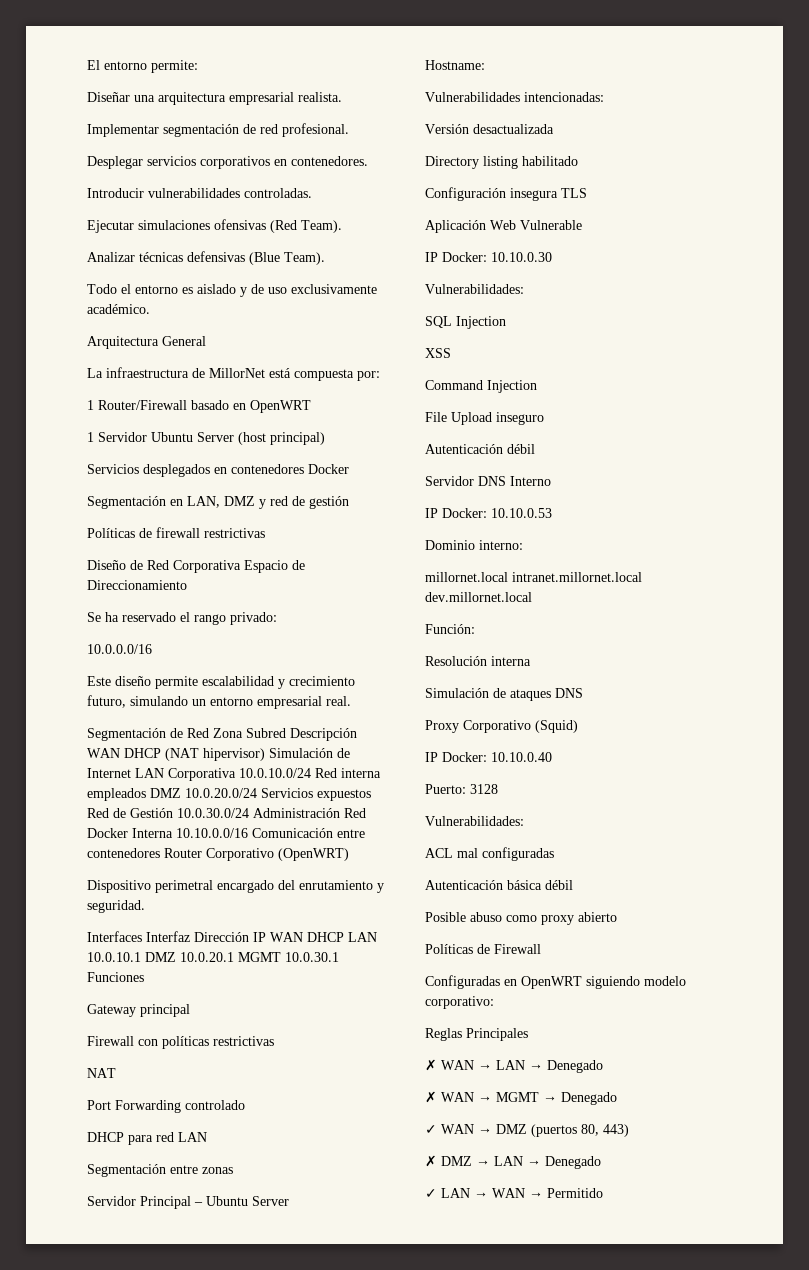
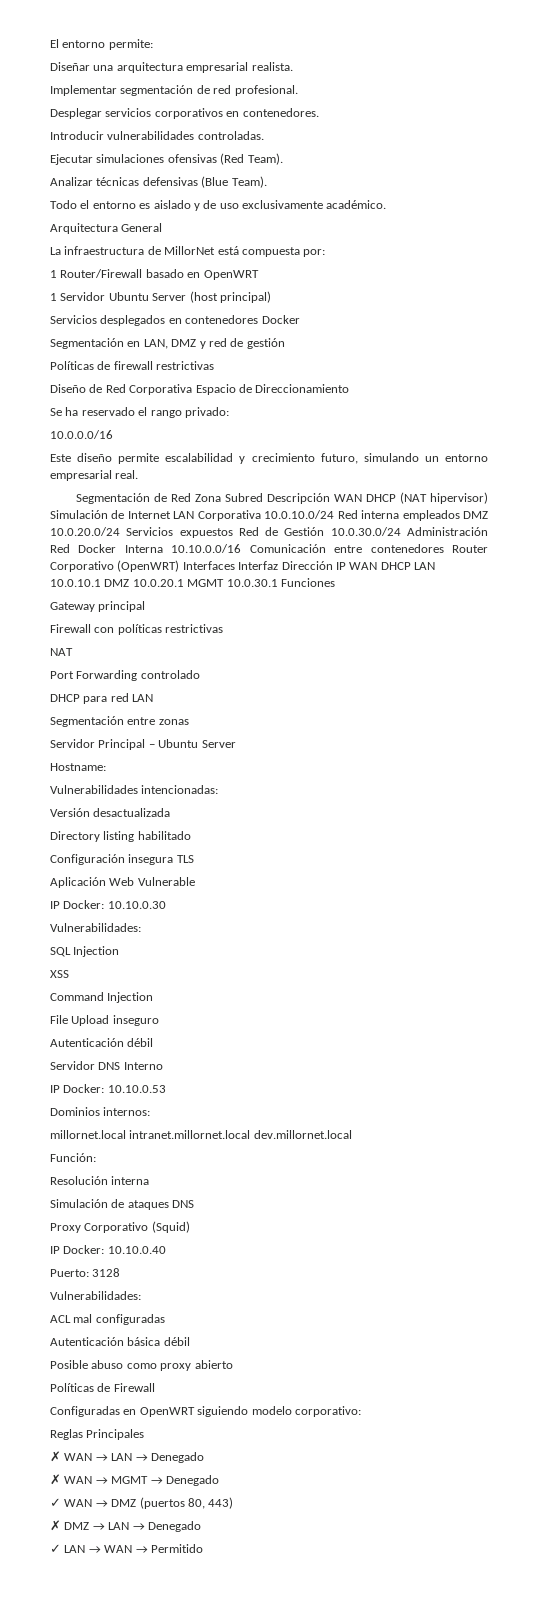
- Segmentación de Red Zona Subred Descripción WAN DHCP (NAT hipervisor) Simulación de Internet LAN Corporativa 10.0.10.0/24 Red interna empleados DMZ 10.0.20.0/24 Servicios expuestos Red de Gestión 10.0.30.0/24 Administración Red Docker Interna 10.10.0.0/16 Comunicación entre contenedores Router Corporativo (OpenWRT)
- Dispositivo perimetral encargado del enrutamiento y seguridad.
- Interfaces Interfaz Dirección IP WAN DHCP LAN 10.0.10.1 DMZ 10.0.20.1 MGMT 10.0.30.1 Funciones
+ Segmentación de Red Zona Subred Descripción WAN DHCP (NAT hipervisor) Simulación de Internet LAN Corporativa 10.0.10.0/24 Red interna empleados DMZ 10.0.20.0/24 Servicios expuestos Red de Gestión 10.0.30.0/24 Administración Red Docker Interna 10.10.0.0/16 Comunicación entre contenedores Router Corporativo (OpenWRT) Interfaces Interfaz Dirección IP WAN DHCP LAN 10.0.10.1 DMZ 10.0.20.1 MGMT 10.0.30.1 Funciones
- Dominio interno:
+ Dominios internos:

